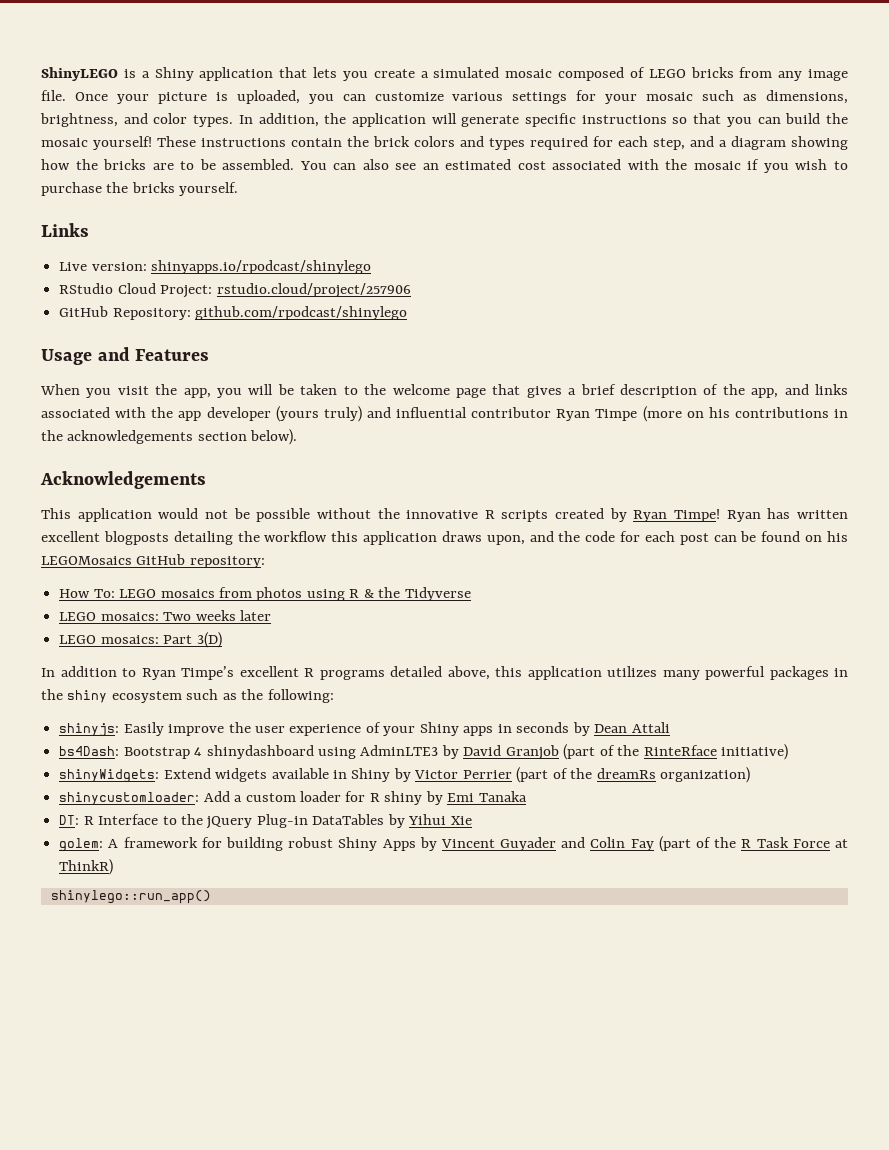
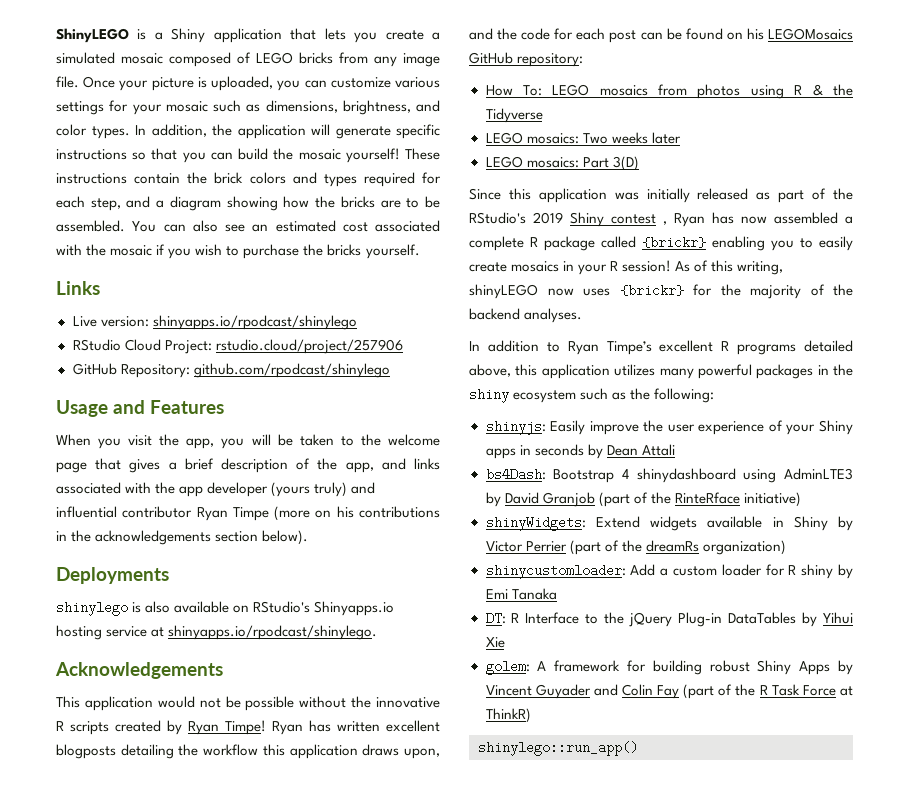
+ Deployments
+ shinylego is also available on RStudio's Shinyapps.io hosting service at shinyapps.io/rpodcast/shinylego.
+ Since this application was initially released as part of the RStudio's 2019 Shiny contest , Ryan has now assembled a complete R package called {brickr} enabling you to easily create mosaics in your R session! As of this writing, shinyLEGO now uses {brickr} for the majority of the backend analyses.

